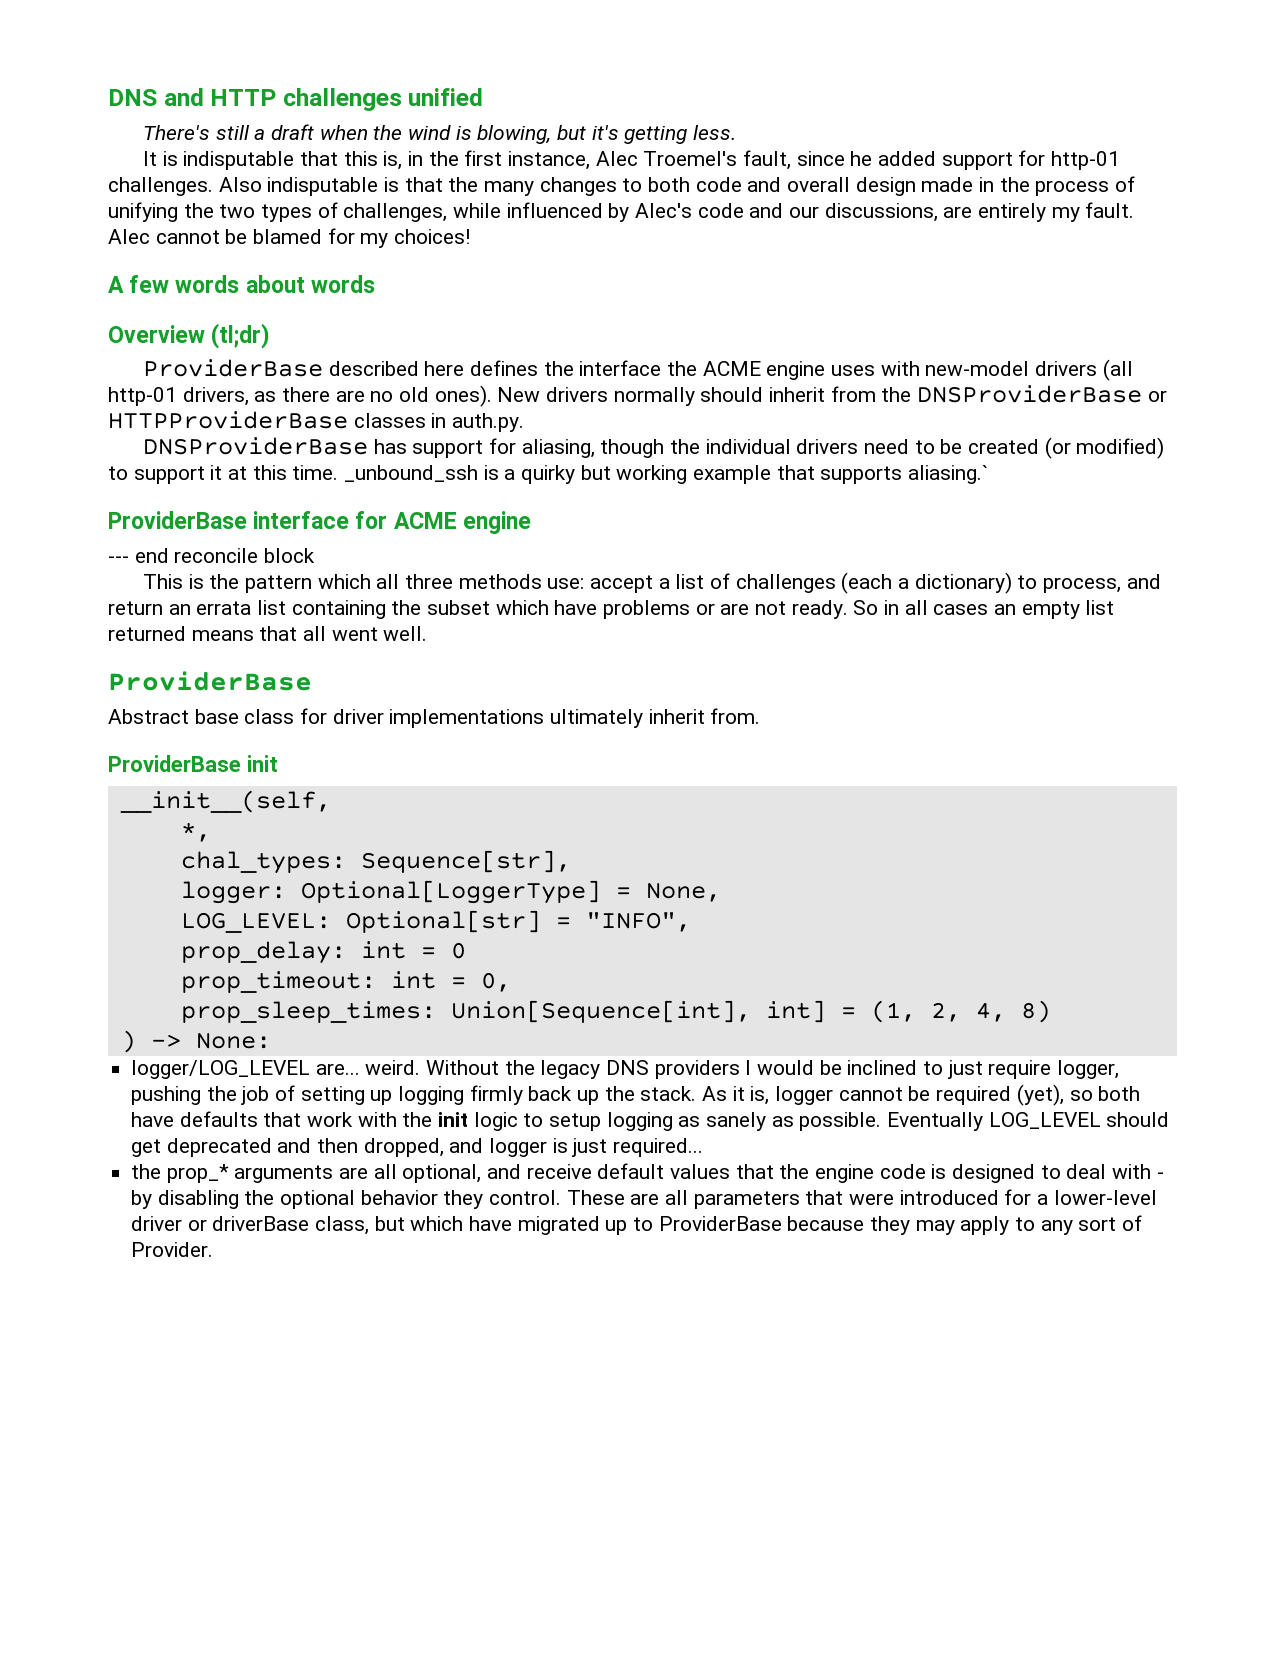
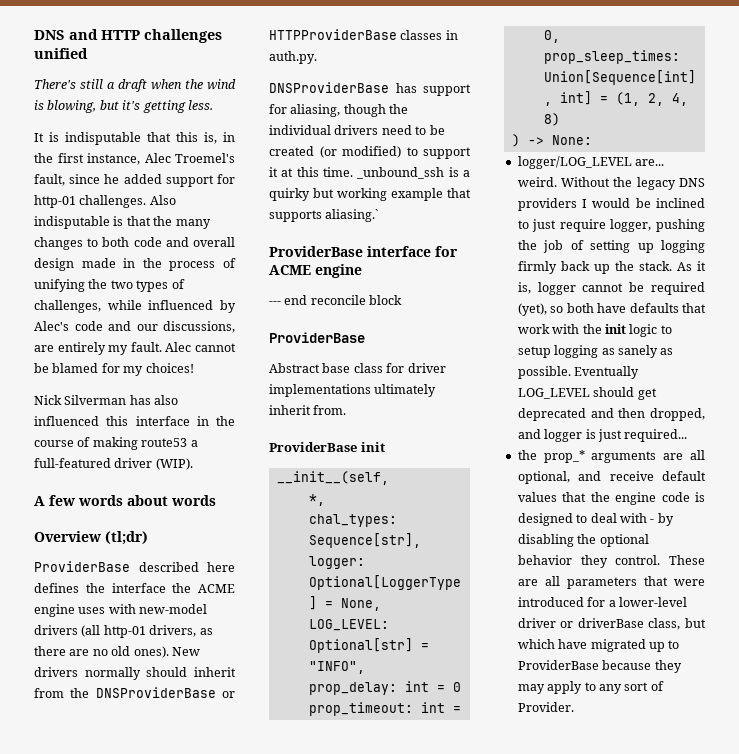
+ Nick Silverman has also influenced this interface in the course of making route53 a full-featured driver (WIP).
- This is the pattern which all three methods use: accept a list of challenges (each a dictionary) to process, and return an errata list containing the subset which have problems or are not ready. So in all cases an empty list returned means that all went well.

